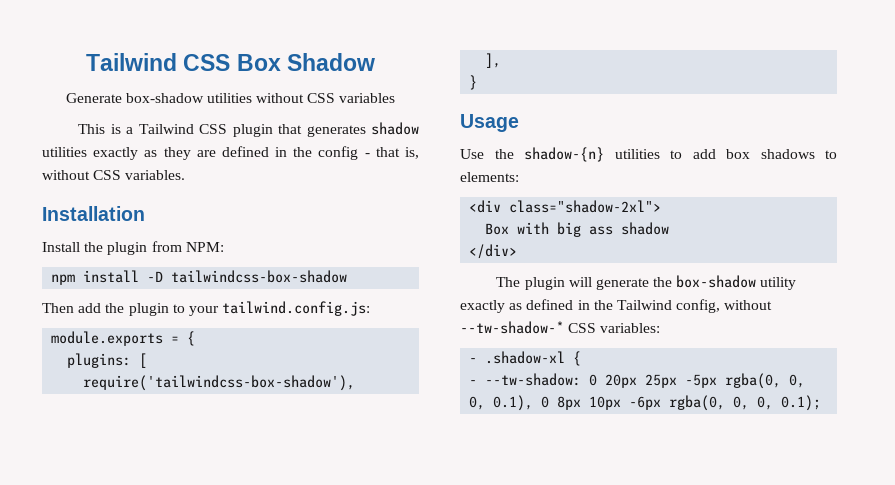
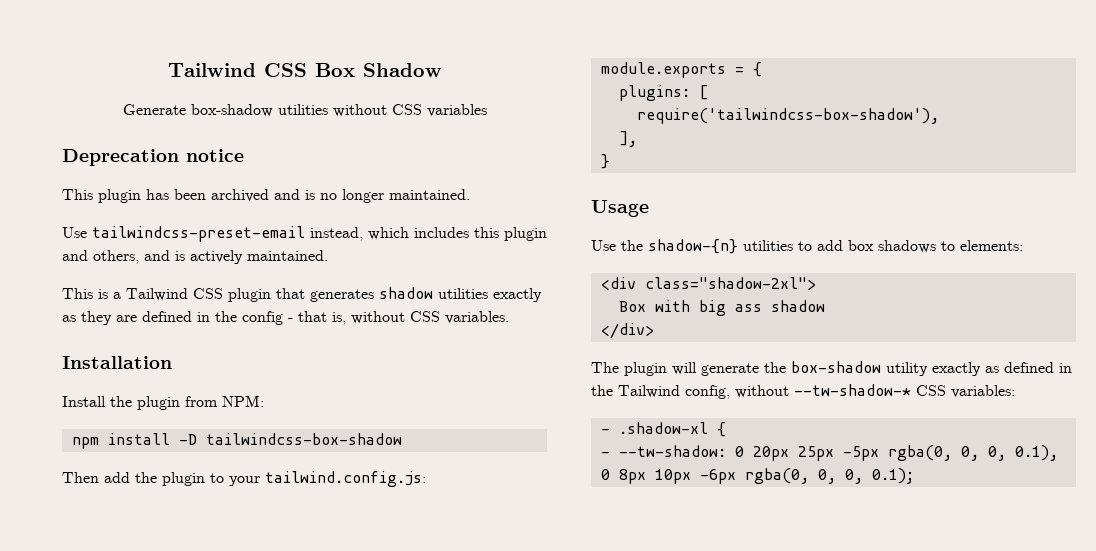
+ Deprecation notice
+ This plugin has been archived and is no longer maintained.
+ Use tailwindcss-preset-email instead, which includes this plugin and others, and is actively maintained.

